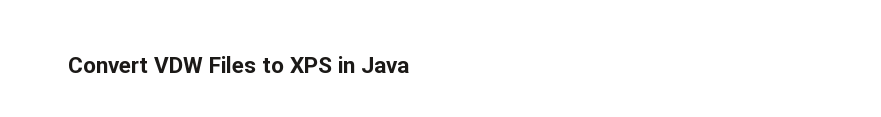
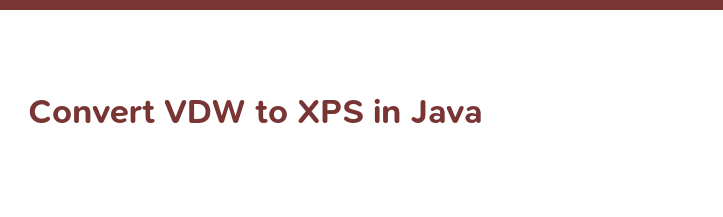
- Convert VDW Files to XPS in Java
+ Convert VDW to XPS in Java

